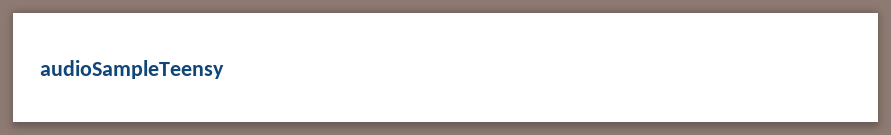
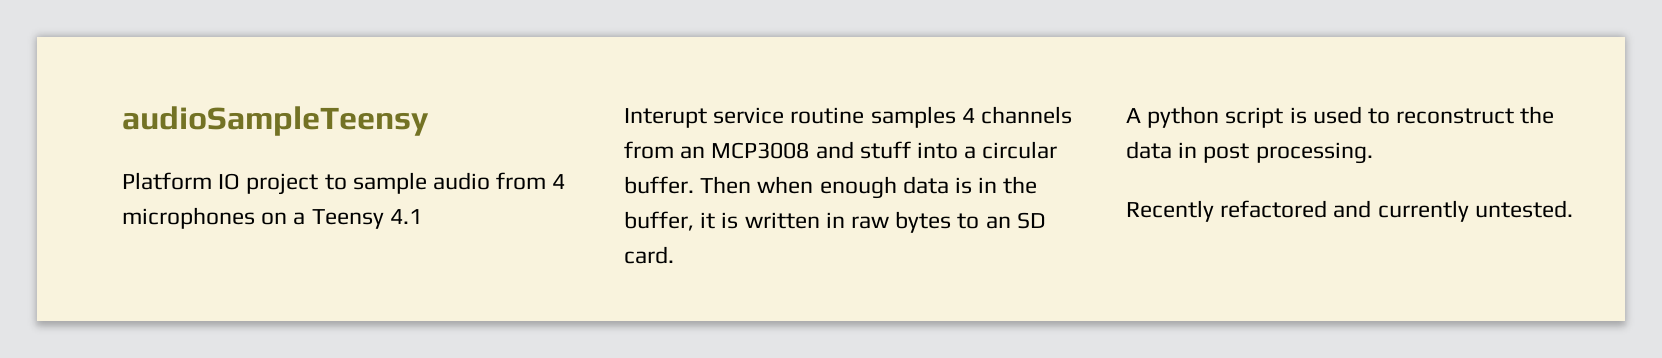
+ Platform IO project to sample audio from 4 microphones on a Teensy 4.1
+ Interupt service routine samples 4 channels from an MCP3008 and stuff into a circular buffer. Then when enough data is in the buffer, it is written in raw bytes to an SD card.
+ A python script is used to reconstruct the data in post processing.
+ Recently refactored and currently untested.

